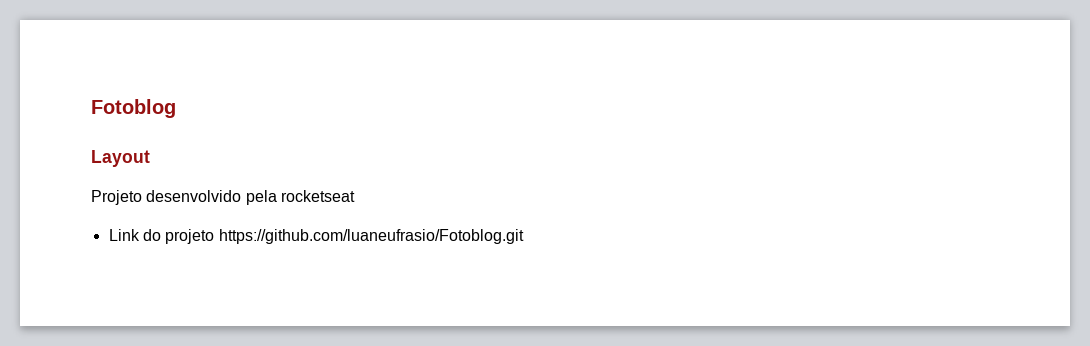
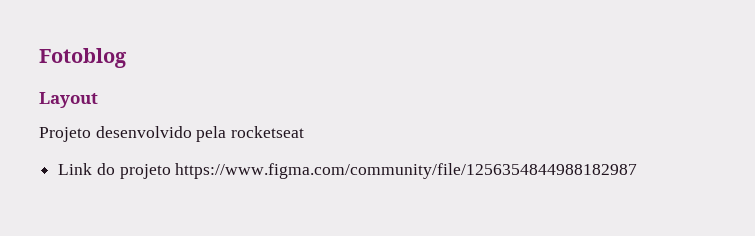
- Link do projeto https://github.com/luaneufrasio/Fotoblog.git
+ Link do projeto https://www.figma.com/community/file/1256354844988182987

